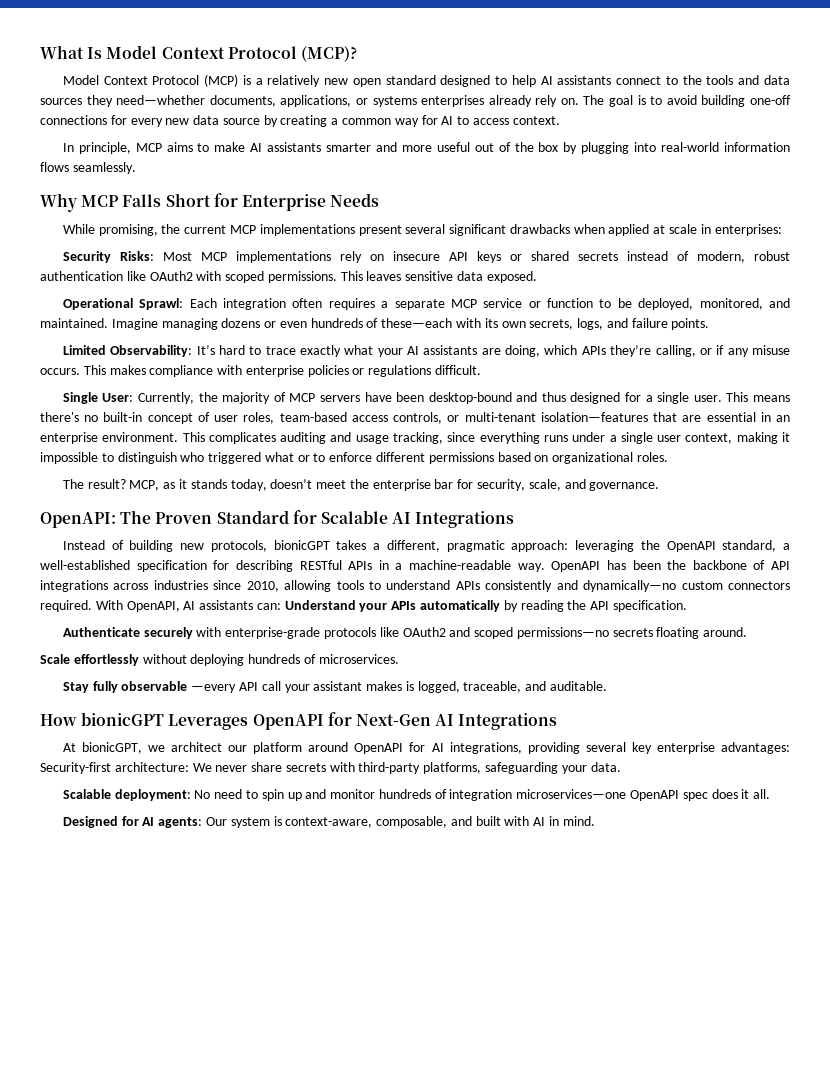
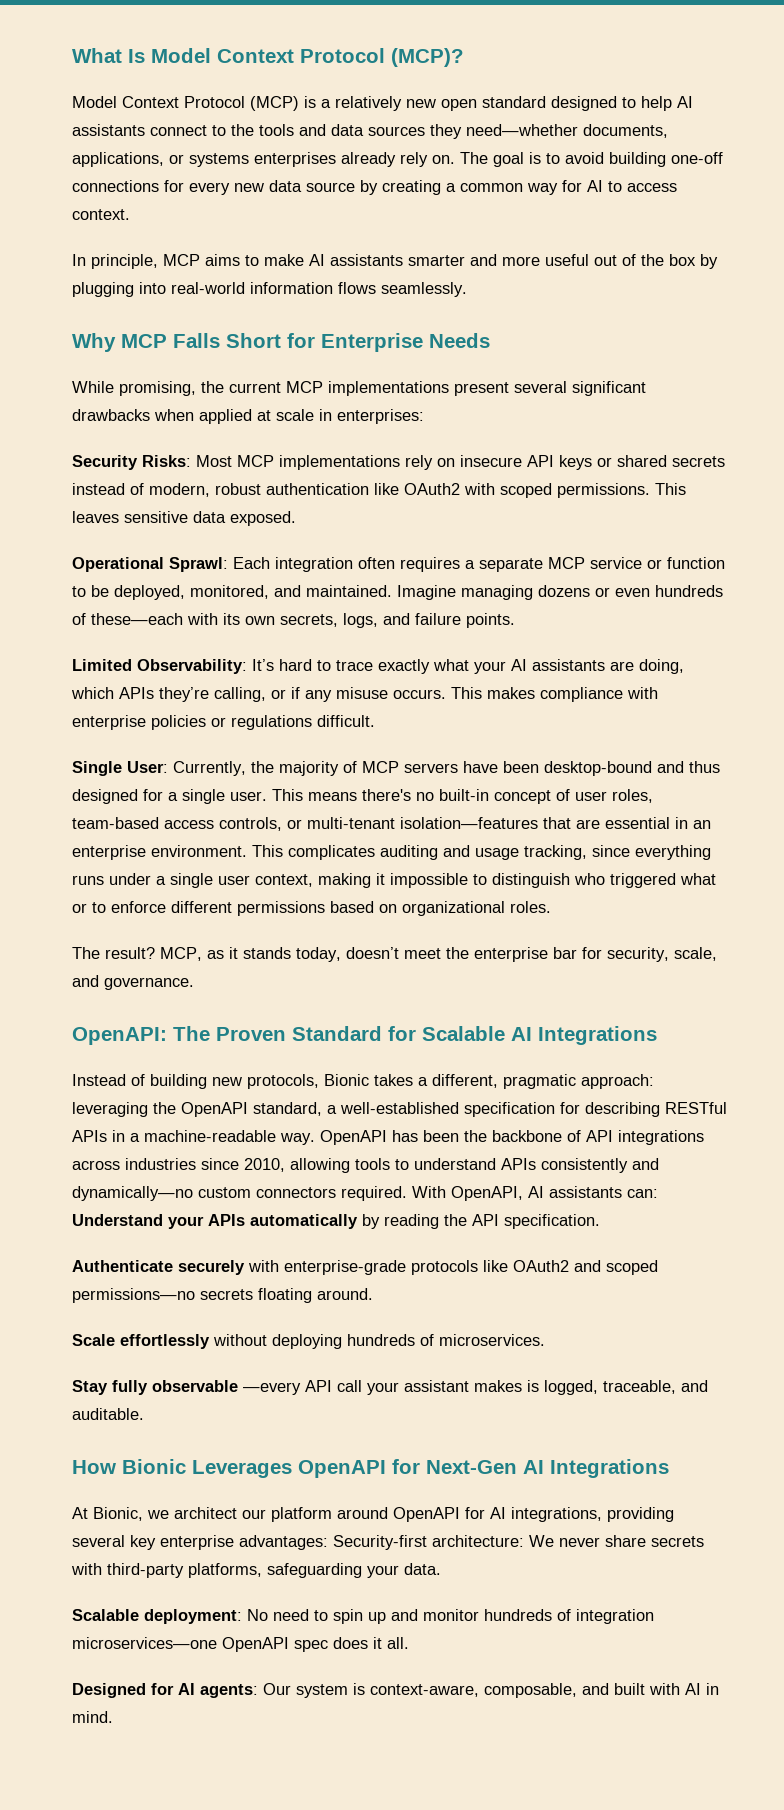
- Instead of building new protocols, bionicGPT takes a different, pragmatic approach: leveraging the OpenAPI standard, a well-established specification for describing RESTful APIs in a machine-readable way.
+ Instead of building new protocols, Bionic takes a different, pragmatic approach: leveraging the OpenAPI standard, a well-established specification for describing RESTful APIs in a machine-readable way.
- How bionicGPT Leverages OpenAPI for Next-Gen AI Integrations
+ How Bionic Leverages OpenAPI for Next-Gen AI Integrations
- At bionicGPT, we architect our platform around OpenAPI for AI integrations, providing several key enterprise advantages: Security-first architecture: We never share secrets with third-party platforms, safeguarding your data.
+ At Bionic, we architect our platform around OpenAPI for AI integrations, providing several key enterprise advantages: Security-first architecture: We never share secrets with third-party platforms, safeguarding your data.

